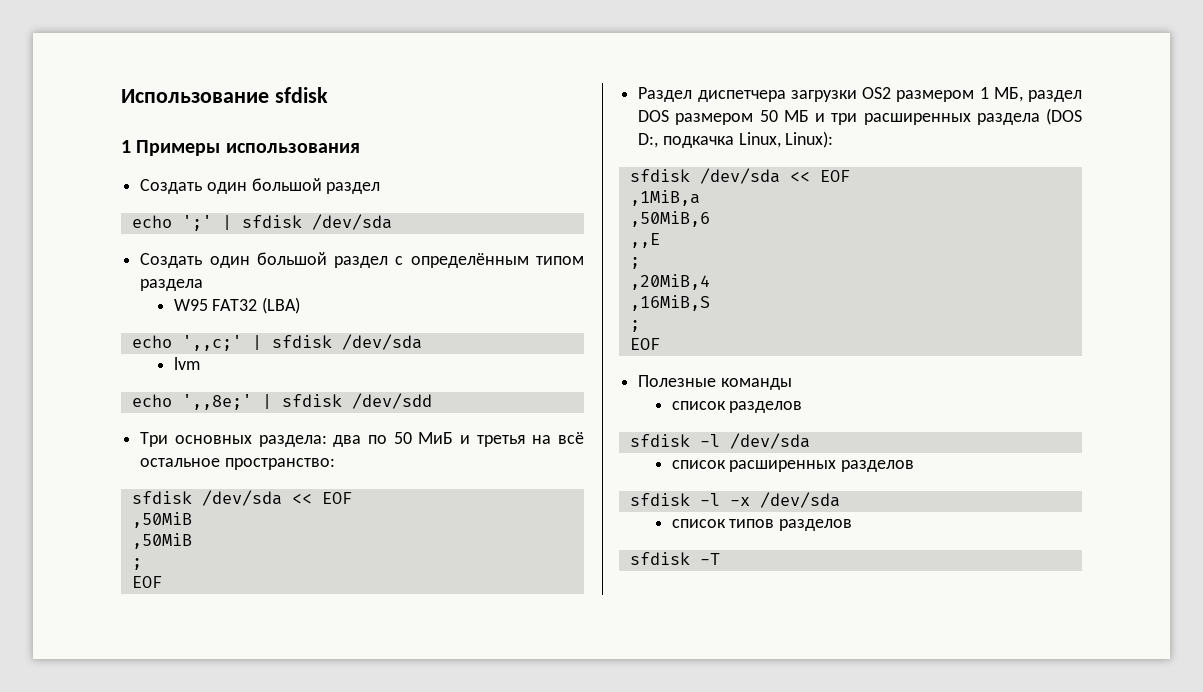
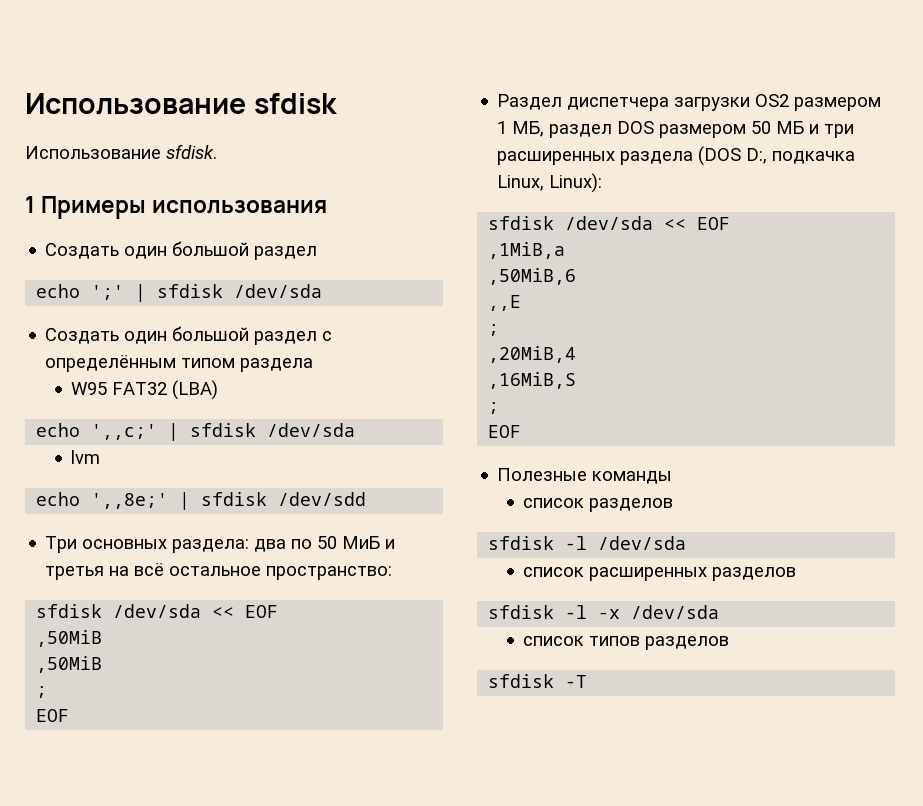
+ Использование sfdisk.

